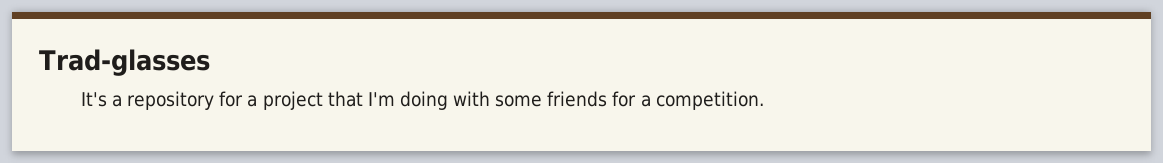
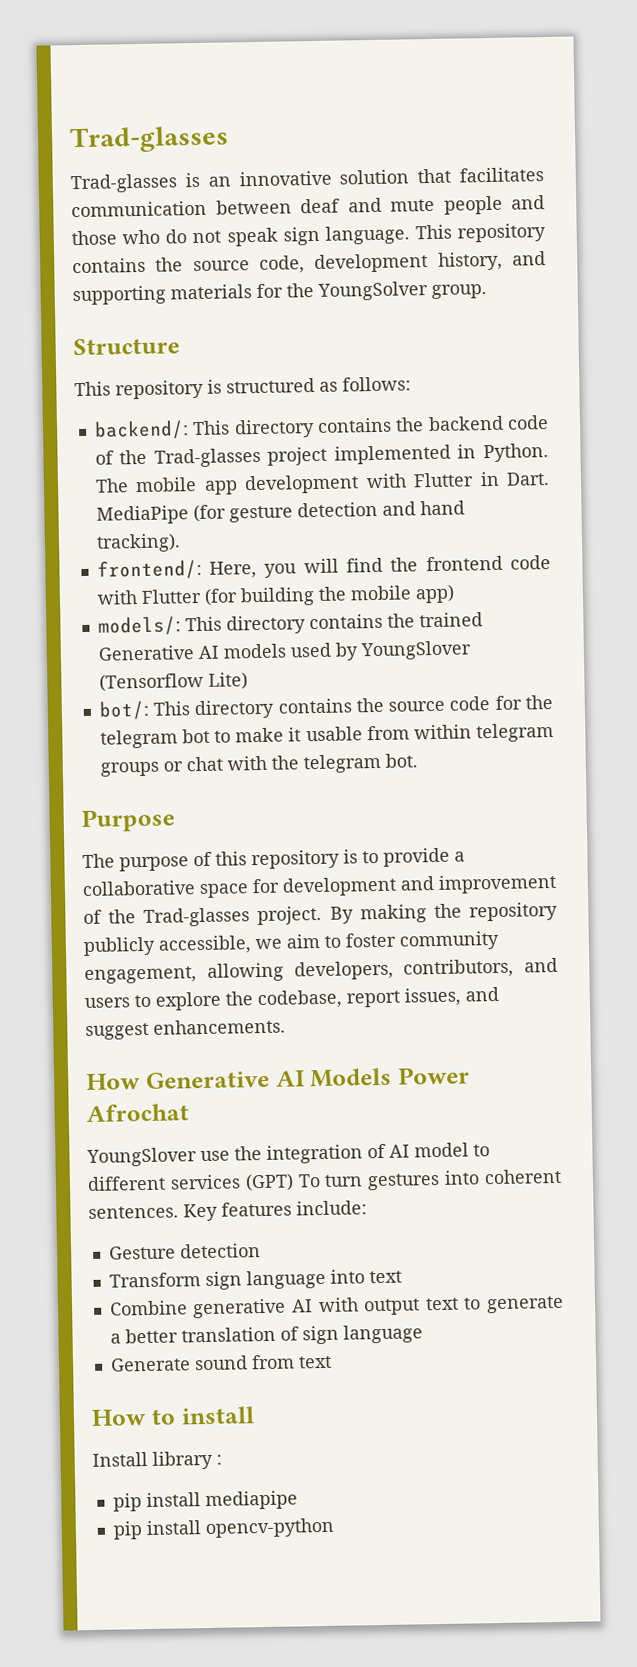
- It's a repository for a project that I'm doing with some friends for a competition.
+ Trad-glasses is an innovative solution that facilitates communication between deaf and mute people and those who do not speak sign language. This repository contains the source code, development history, and supporting materials for the YoungSolver group.
+ Structure
+ This repository is structured as follows:
+ backend/: This directory contains the backend code of the Trad-glasses project implemented in Python. The mobile app development with Flutter in Dart. MediaPipe (for gesture detection and hand tracking).
+ frontend/: Here, you will find the frontend code with Flutter (for building the mobile app)
+ models/: This directory contains the trained Generative AI models used by YoungSlover (Tensorflow Lite)
+ bot/: This directory contains the source code for the telegram bot to make it usable from within telegram groups or chat with the telegram bot.
+ Purpose
+ The purpose of this repository is to provide a collaborative space for development and improvement of the Trad-glasses project. By making the repository publicly accessible, we aim to foster community engagement, allowing developers, contributors, and users to explore the codebase, report issues, and suggest enhancements.
+ How Generative AI Models Power Afrochat
+ YoungSlover use the integration of AI model to different services (GPT) To turn gestures into coherent sentences. Key features include:
+ Gesture detection
+ Transform sign language into text
+ Combine generative AI with output text to generate a better translation of sign language
+ Generate sound from text
+ How to install
+ Install library :
+ pip install mediapipe
+ pip install opencv-python

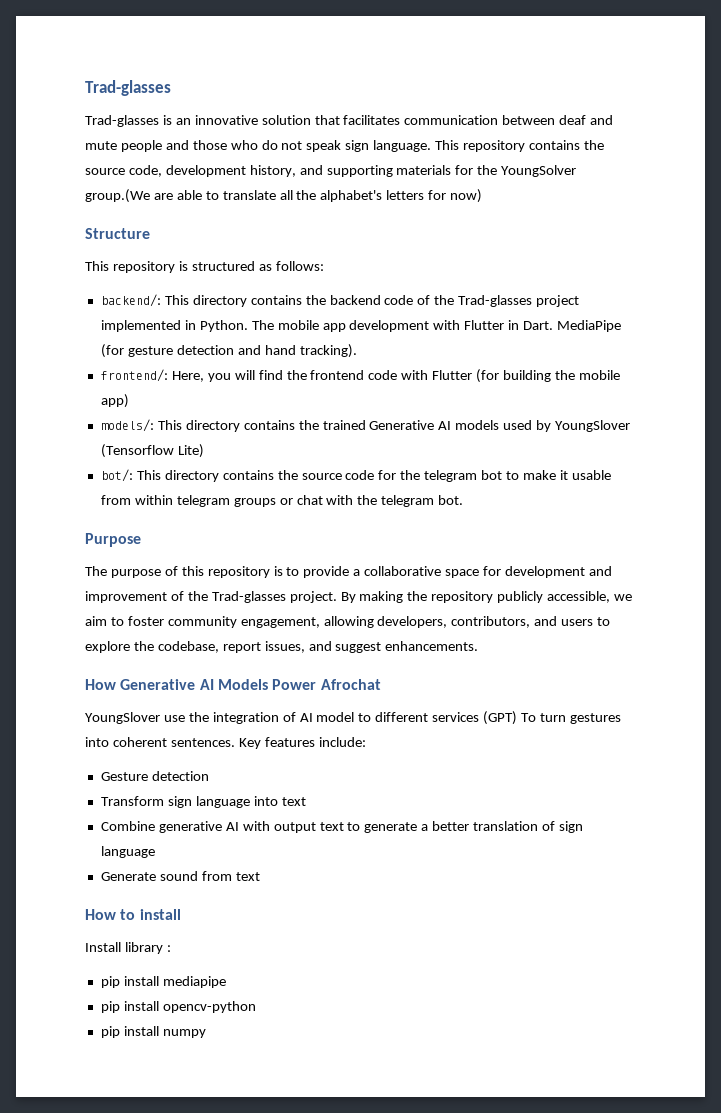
- This repository contains the source code, development history, and supporting materials for the YoungSolver group.
+ This repository contains the source code, development history, and supporting materials for the YoungSolver group.(We are able to translate all the alphabet's letters for now)
+ pip install numpy

